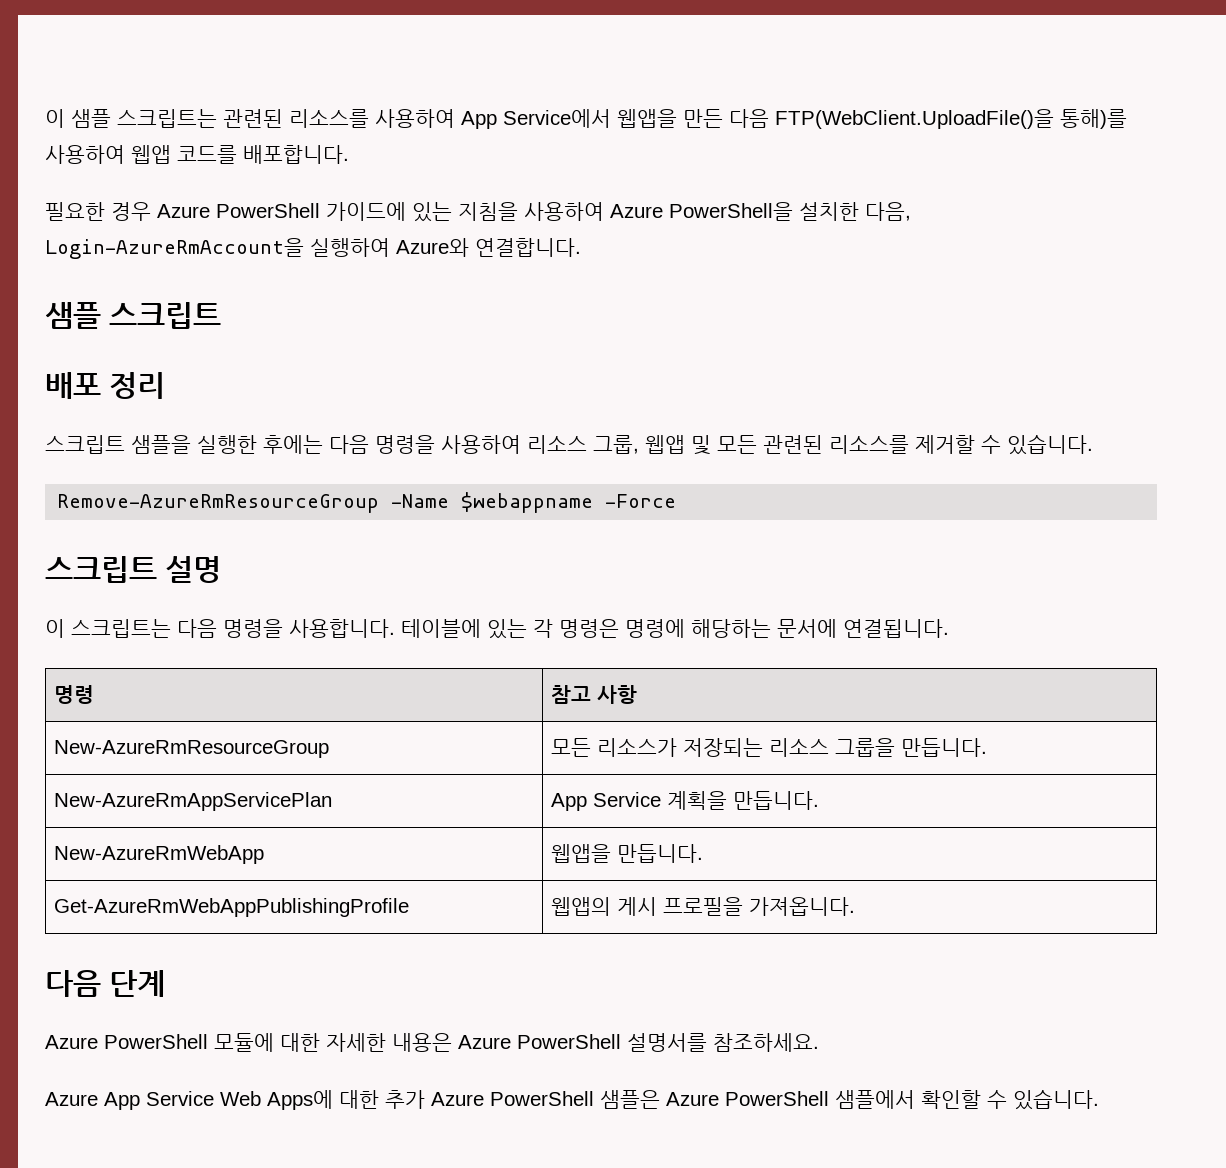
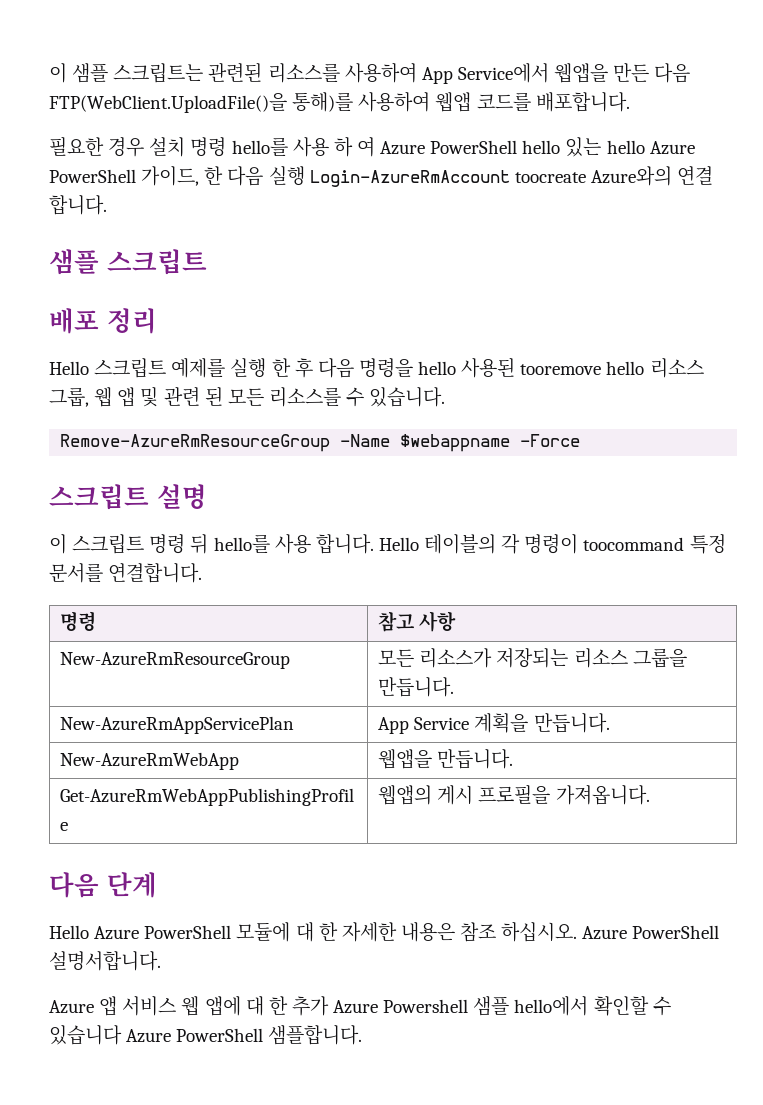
- 필요한 경우 Azure PowerShell 가이드에 있는 지침을 사용하여 Azure PowerShell을 설치한 다음, Login-AzureRmAccount을 실행하여 Azure와 연결합니다.
+ 필요한 경우 설치 명령 hello를 사용 하 여 Azure PowerShell hello 있는 hello Azure PowerShell 가이드, 한 다음 실행 Login-AzureRmAccount toocreate Azure와의 연결 합니다.
  샘플 스크립트
  배포 정리
- 스크립트 샘플을 실행한 후에는 다음 명령을 사용하여 리소스 그룹, 웹앱 및 모든 관련된 리소스를 제거할 수 있습니다.
+ Hello 스크립트 예제를 실행 한 후 다음 명령을 hello 사용된 tooremove hello 리소스 그룹, 웹 앱 및 관련 된 모든 리소스를 수 있습니다.
- 이 스크립트는 다음 명령을 사용합니다. 테이블에 있는 각 명령은 명령에 해당하는 문서에 연결됩니다.
+ 이 스크립트 명령 뒤 hello를 사용 합니다. Hello 테이블의 각 명령이 toocommand 특정 문서를 연결합니다.
- Azure PowerShell 모듈에 대한 자세한 내용은 Azure PowerShell 설명서를 참조하세요.
- Azure App Service Web Apps에 대한 추가 Azure PowerShell 샘플은 Azure PowerShell 샘플에서 확인할 수 있습니다.
+ Hello Azure PowerShell 모듈에 대 한 자세한 내용은 참조 하십시오. Azure PowerShell 설명서합니다.
+ Azure 앱 서비스 웹 앱에 대 한 추가 Azure Powershell 샘플 hello에서 확인할 수 있습니다 Azure PowerShell 샘플합니다.

